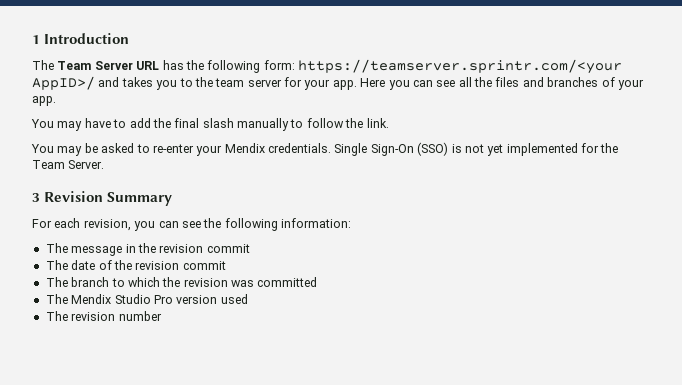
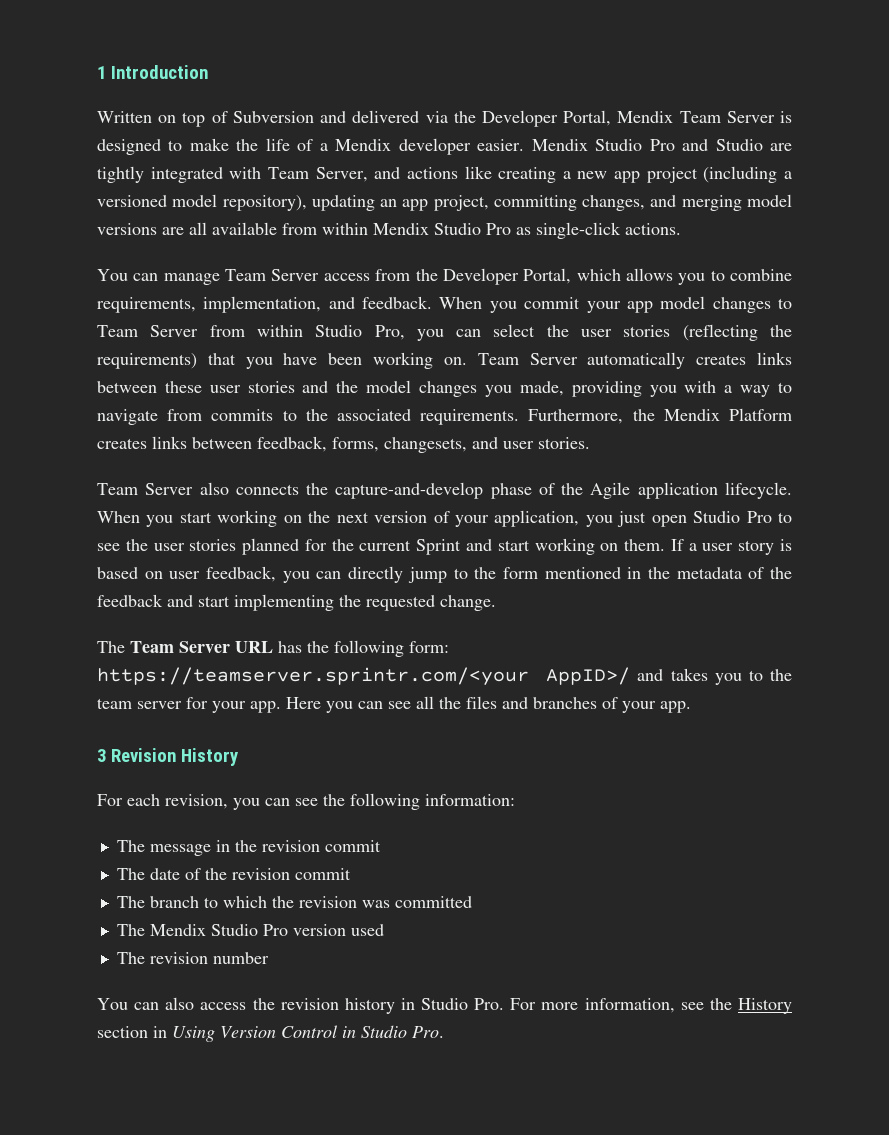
+ Written on top of Subversion and delivered via the Developer Portal, Mendix Team Server is designed to make the life of a Mendix developer easier. Mendix Studio Pro and Studio are tightly integrated with Team Server, and actions like creating a new app project (including a versioned model repository), updating an app project, committing changes, and merging model versions are all available from within Mendix Studio Pro as single-click actions.
+ You can manage Team Server access from the Developer Portal, which allows you to combine requirements, implementation, and feedback. When you commit your app model changes to Team Server from within Studio Pro, you can select the user stories (reflecting the requirements) that you have been working on. Team Server automatically creates links between these user stories and the model changes you made, providing you with a way to navigate from commits to the associated requirements. Furthermore, the Mendix Platform creates links between feedback, forms, changesets, and user stories.
+ Team Server also connects the capture-and-develop phase of the Agile application lifecycle. When you start working on the next version of your application, you just open Studio Pro to see the user stories planned for the current Sprint and start working on them. If a user story is based on user feedback, you can directly jump to the form mentioned in the metadata of the feedback and start implementing the requested change.
- You may have to add the final slash manually to follow the link.
- You may be asked to re-enter your Mendix credentials. Single Sign-On (SSO) is not yet implemented for the Team Server.
- 3 Revision Summary
+ 3 Revision History
+ You can also access the revision history in Studio Pro. For more information, see the History section in Using Version Control in Studio Pro.

